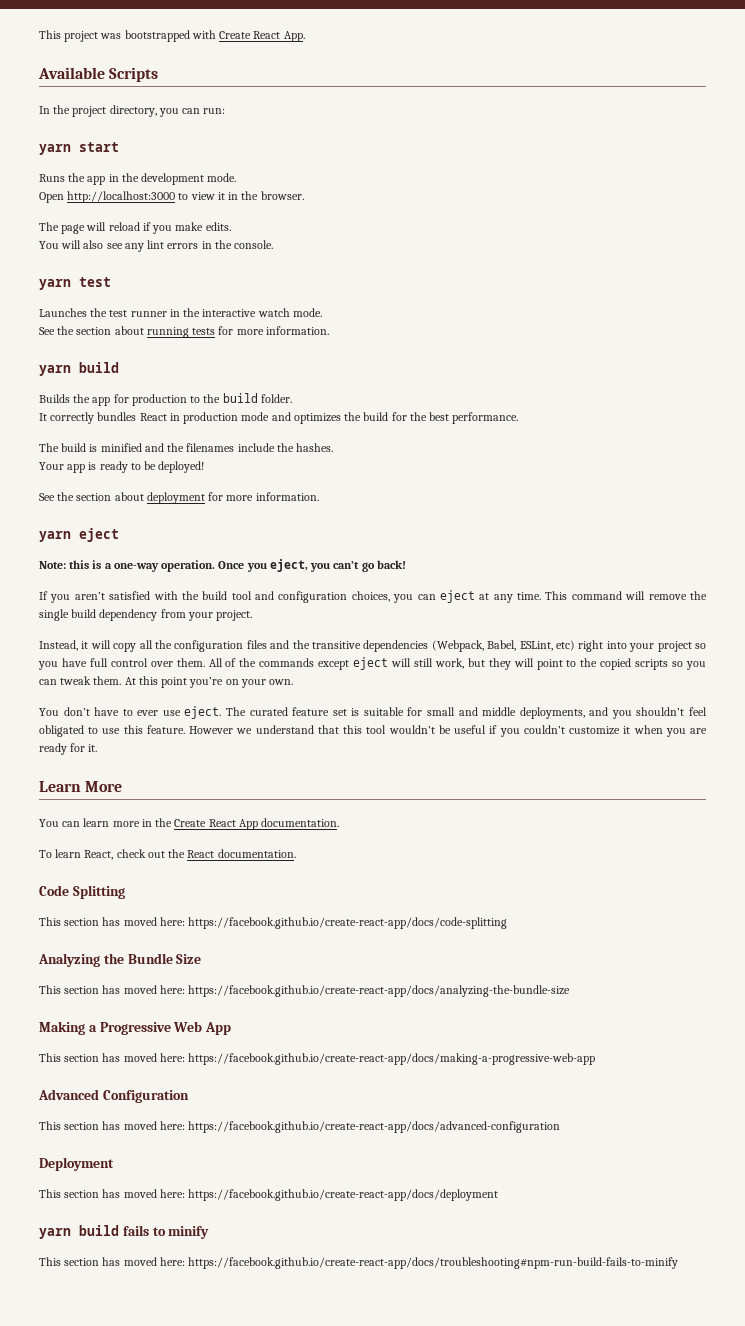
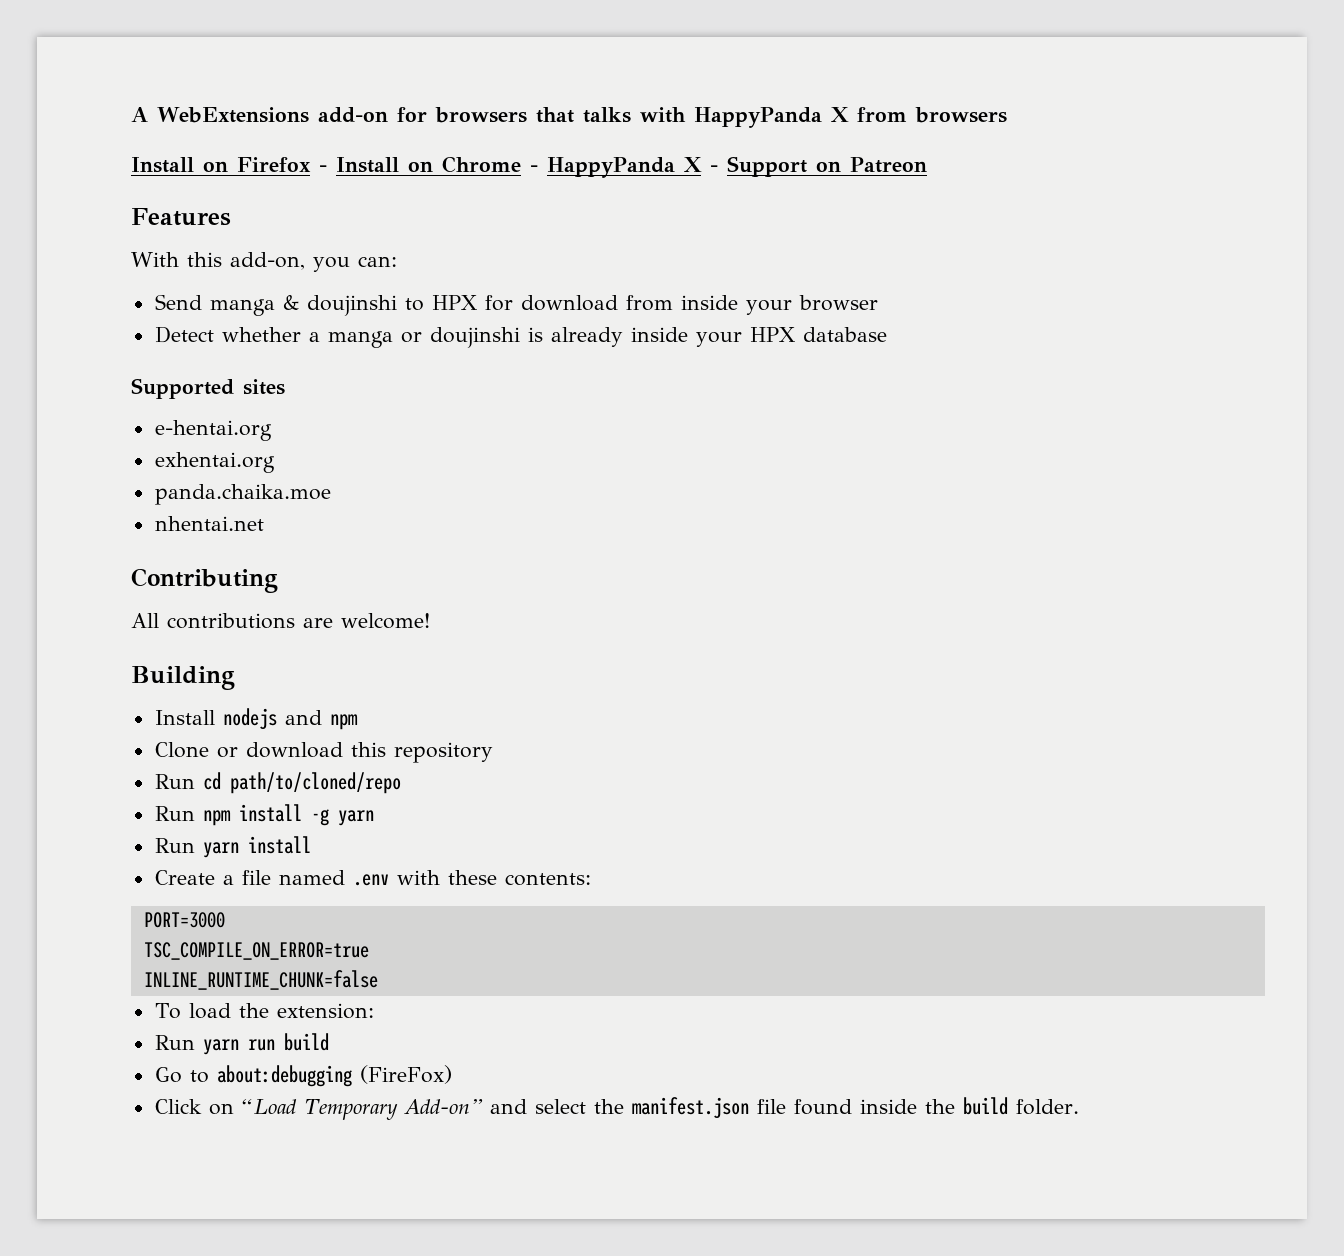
- This project was bootstrapped with Create React App.
- Available Scripts
- In the project directory, you can run:
- yarn start
- Runs the app in the development mode.
- Open http://localhost:3000 to view it in the browser.
- The page will reload if you make edits.
- You will also see any lint errors in the console.
- yarn test
- Launches the test runner in the interactive watch mode.
- See the section about running tests for more information.
- yarn build
- Builds the app for production to the build folder.
- It correctly bundles React in production mode and optimizes the build for the best performance.
- The build is minified and the filenames include the hashes.
- Your app is ready to be deployed!
- See the section about deployment for more information.
- yarn eject
- Note: this is a one-way operation. Once you eject, you can’t go back!
- If you aren’t satisfied with the build tool and configuration choices, you can eject at any time. This command will remove the single build dependency from your project.
- Instead, it will copy all the configuration files and the transitive dependencies (Webpack, Babel, ESLint, etc) right into your project so you have full control over them. All of the commands except eject will still work, but they will point to the copied scripts so you can tweak them. At this point you’re on your own.
- You don’t have to ever use eject. The curated feature set is suitable for small and middle deployments, and you shouldn’t feel obligated to use this feature. However we understand that this tool wouldn’t be useful if you couldn’t customize it when you are ready for it.
- Learn More
- You can learn more in the Create React App documentation.
- To learn React, check out the React documentation.
- Code Splitting
- This section has moved here: https://facebook.github.io/create-react-app/docs/code-splitting
- Analyzing the Bundle Size
- This section has moved here: https://facebook.github.io/create-react-app/docs/analyzing-the-bundle-size
- Making a Progressive Web App
- This section has moved here: https://facebook.github.io/create-react-app/docs/making-a-progressive-web-app
- Advanced Configuration
- This section has moved here: https://facebook.github.io/create-react-app/docs/advanced-configuration
- Deployment
- This section has moved here: https://facebook.github.io/create-react-app/docs/deployment
- yarn build fails to minify
- This section has moved here: https://facebook.github.io/create-react-app/docs/troubleshooting#npm-run-build-fails-to-minify
+ A WebExtensions add-on for browsers that talks with HappyPanda X from browsers
+ Install on Firefox - Install on Chrome - HappyPanda X - Support on Patreon
+ Features
+ With this add-on, you can:
+ Send manga & doujinshi to HPX for download from inside your browser
+ Detect whether a manga or doujinshi is already inside your HPX database
+ Supported sites
+ e-hentai.org
+ exhentai.org
+ panda.chaika.moe
+ nhentai.net
+ Contributing
+ All contributions are welcome!
+ Building
+ Install nodejs and npm
+ Clone or download this repository
+ Run cd path/to/cloned/repo
+ Run npm install -g yarn
+ Run yarn install
+ Create a file named .env with these contents:
+ PORT=3000
+ TSC_COMPILE_ON_ERROR=true
+ INLINE_RUNTIME_CHUNK=false
+ To load the extension:
+ Run yarn run build
+ Go to about:debugging (FireFox)
+ Click on “Load Temporary Add-on” and select the manifest.json file found inside the build folder.

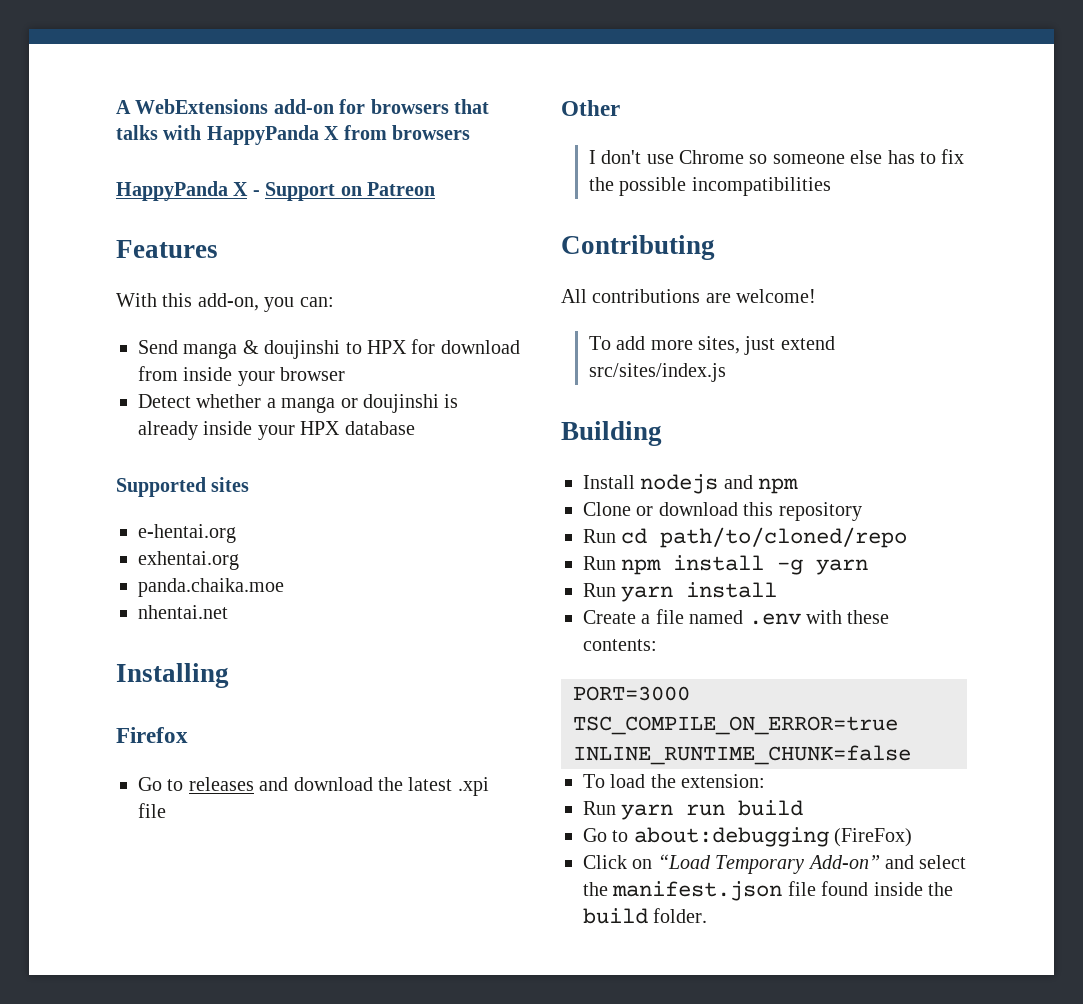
- Install on Firefox - Install on Chrome - HappyPanda X - Support on Patreon
+ HappyPanda X - Support on Patreon
+ Installing
+ Firefox
+ Go to releases and download the latest .xpi file
+ Other
+ I don't use Chrome so someone else has to fix the possible incompatibilities
+ To add more sites, just extend src/sites/index.js

